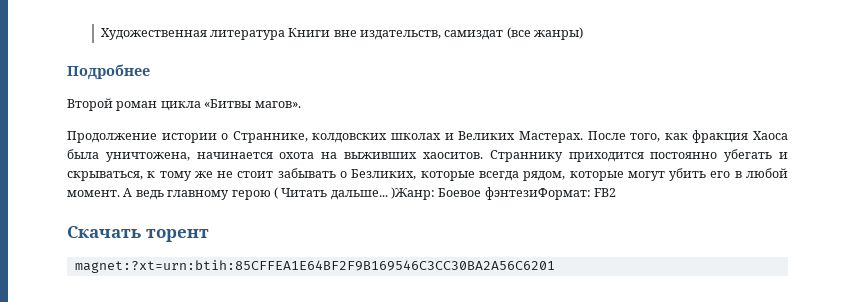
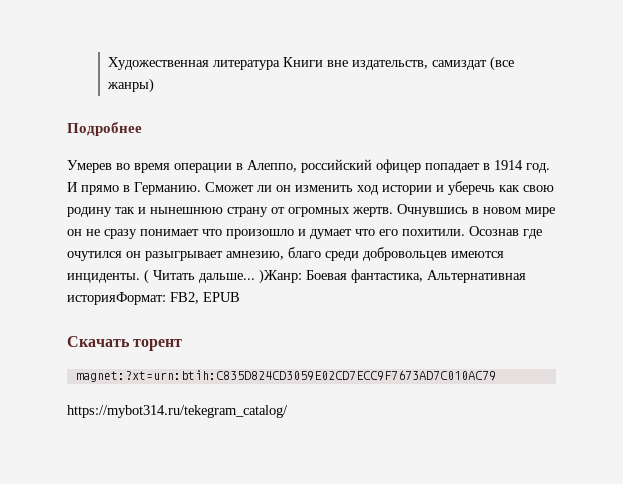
- Второй роман цикла «Битвы магов».
- Продолжение истории о Страннике, колдовских школах и Великих Мастерах. После того, как фракция Хаоса была уничтожена, начинается охота на выживших хаоситов. Страннику приходится постоянно убегать и скрываться, к тому же не стоит забывать о Безликих, которые всегда рядом, которые могут убить его в любой момент. А ведь главному герою ( Читать дальше... )Жанр: Боевое фэнтезиФормат: FB2
+ Умерев во время операции в Алеппо, российский офицер попадает в 1914 год. И прямо в Германию. Сможет ли он изменить ход истории и уберечь как свою родину так и нынешнюю страну от огромных жертв. Очнувшись в новом мире он не сразу понимает что произошло и думает что его похитили. Осознав где очутился он разыгрывает амнезию, благо среди добровольцев имеются инциденты. ( Читать дальше... )Жанр: Боевая фантастика, Альтернативная историяФормат: FB2, EPUB
- magnet:?xt=urn:btih:85CFFEA1E64BF2F9B169546C3CC30BA2A56C6201
+ magnet:?xt=urn:btih:C835D824CD3059E02CD7ECC9F7673AD7C010AC79
+ https://mybot314.ru/tekegram_catalog/

